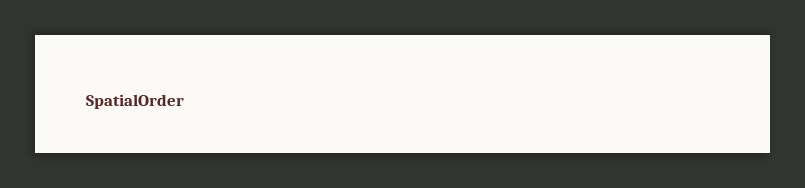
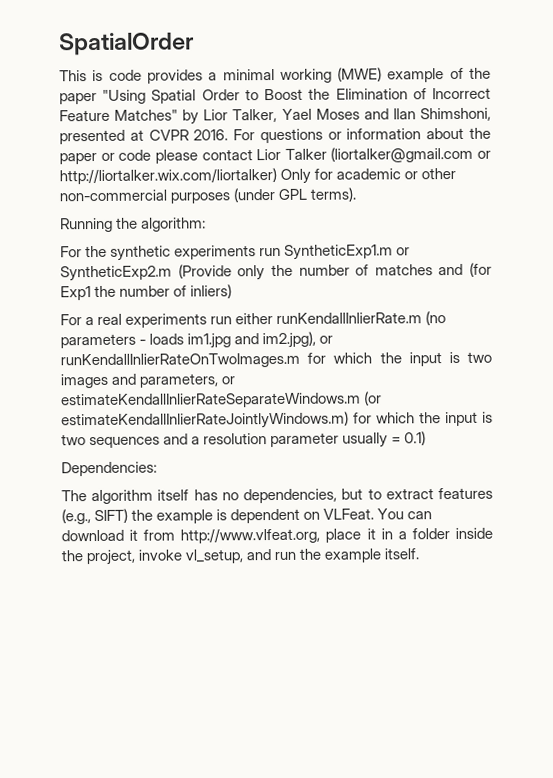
+ This is code provides a minimal working (MWE) example of the paper "Using Spatial Order to Boost the Elimination of Incorrect Feature Matches" by Lior Talker, Yael Moses and Ilan Shimshoni, presented at CVPR 2016. For questions or information about the paper or code please contact Lior Talker (liortalker@gmail.com or http://liortalker.wix.com/liortalker) Only for academic or other non-commercial purposes (under GPL terms).
+ Running the algorithm:
+ For the synthetic experiments run SyntheticExp1.m or SyntheticExp2.m (Provide only the number of matches and (for Exp1 the number of inliers)
+ For a real experiments run either runKendallInlierRate.m (no parameters - loads im1.jpg and im2.jpg), or runKendallInlierRateOnTwoImages.m for which the input is two images and parameters, or estimateKendallInlierRateSeparateWindows.m (or estimateKendallInlierRateJointlyWindows.m) for which the input is two sequences and a resolution parameter usually = 0.1)
+ Dependencies:
+ The algorithm itself has no dependencies, but to extract features (e.g., SIFT) the example is dependent on VLFeat. You can download it from http://www.vlfeat.org, place it in a folder inside the project, invoke vl_setup, and run the example itself.

